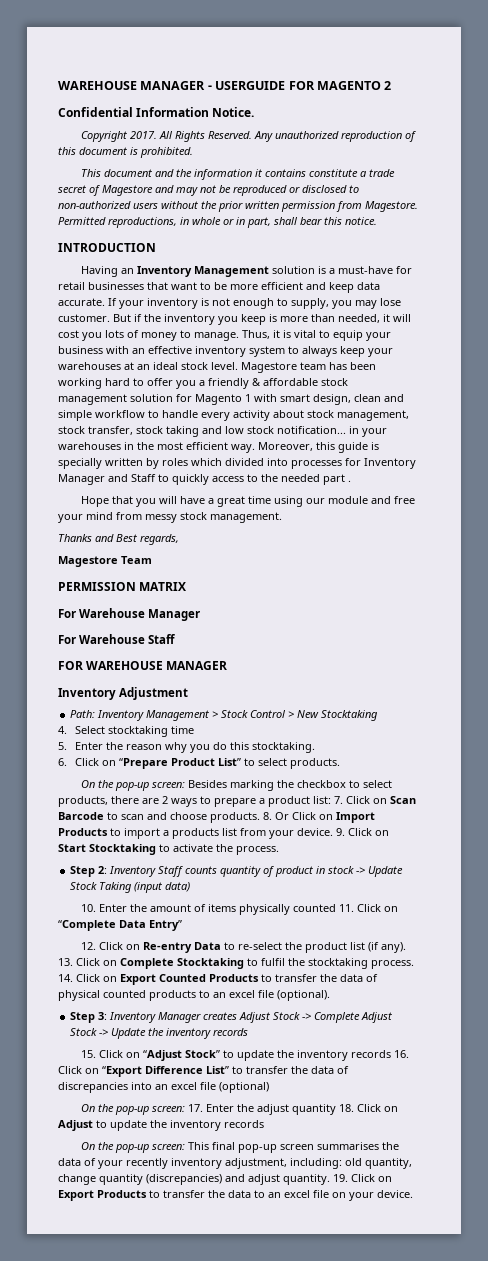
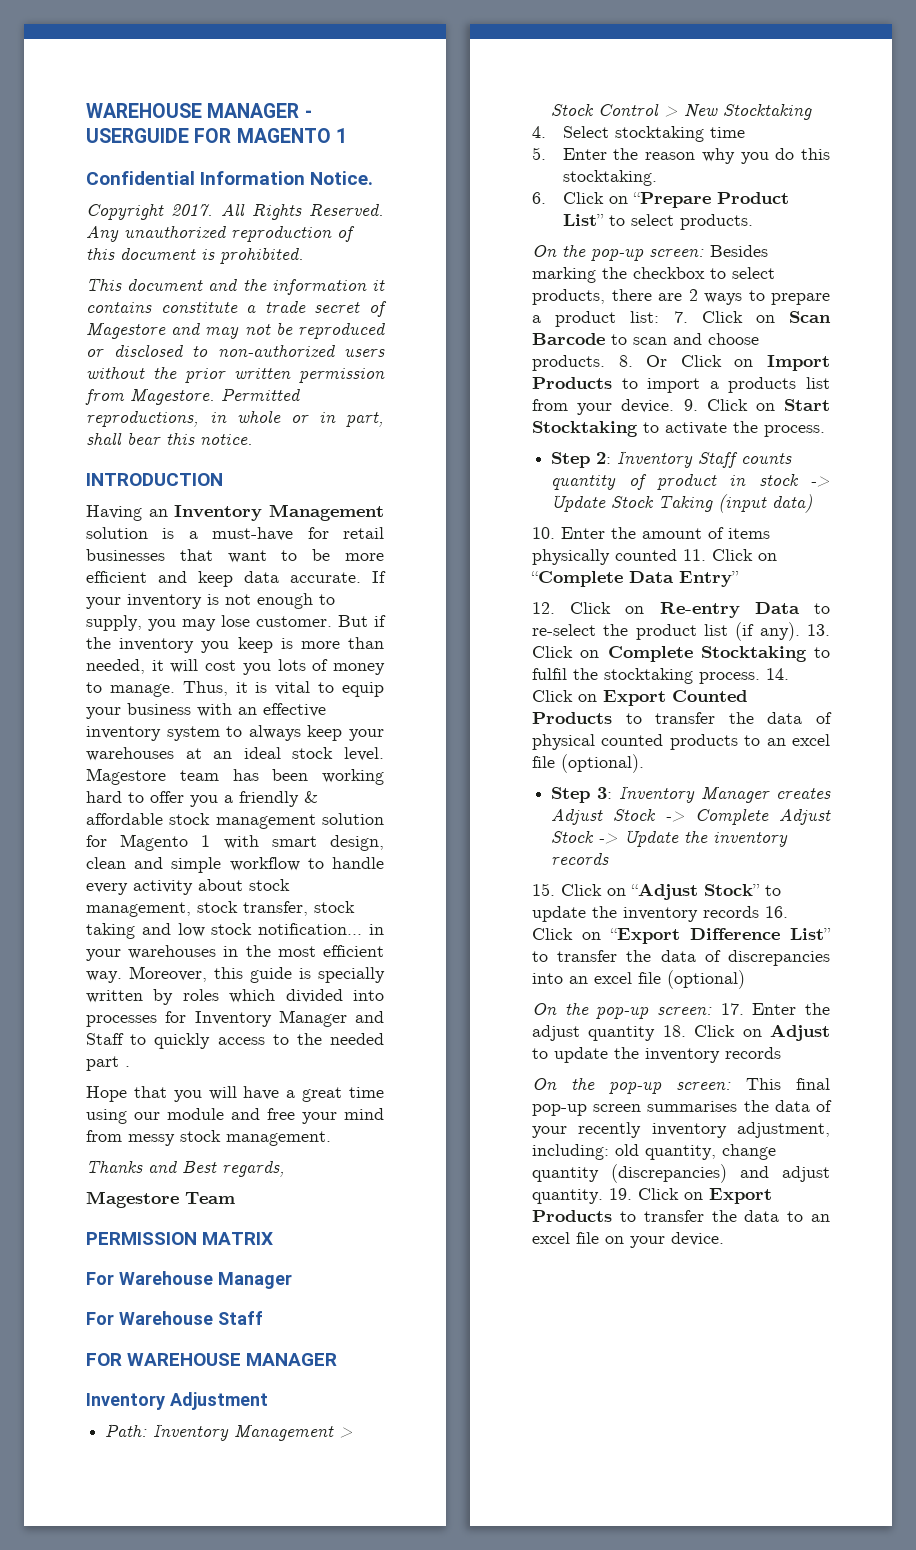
- WAREHOUSE MANAGER - USERGUIDE FOR MAGENTO 2
+ WAREHOUSE MANAGER - USERGUIDE FOR MAGENTO 1

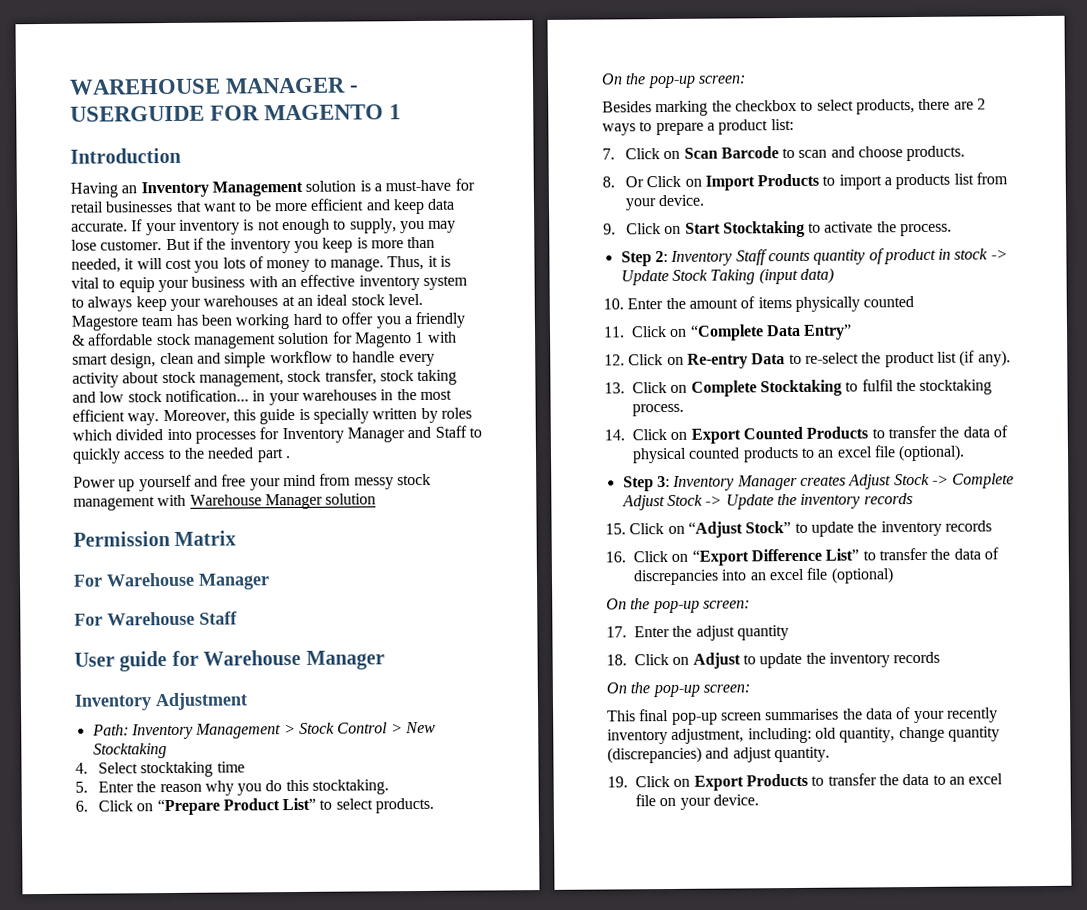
- Confidential Information Notice.
- Copyright 2017. All Rights Reserved. Any unauthorized reproduction of this document is prohibited.
- This document and the information it contains constitute a trade secret of Magestore and may not be reproduced or disclosed to non-authorized users without the prior written permission from Magestore. Permitted reproductions, in whole or in part, shall bear this notice.
- INTRODUCTION
+ Introduction
- Hope that you will have a great time using our module and free your mind from messy stock management.
- Thanks and Best regards,
- Magestore Team
- PERMISSION MATRIX
+ Power up yourself and free your mind from messy stock management with Warehouse Manager solution
+ Permission Matrix
- FOR WAREHOUSE MANAGER
+ User guide for Warehouse Manager
  6. Click on “Prepare Product List” to select products.
- On the pop-up screen: Besides marking the checkbox to select products, there are 2 ways to prepare a product list: 7. Click on Scan Barcode to scan and choose products. 8. Or Click on Import Products to import a products list from your device. 9. Click on Start Stocktaking to activate the process.
+ On the pop-up screen:
+ Besides marking the checkbox to select products, there are 2 ways to prepare a product list:
+ 7. Click on Scan Barcode to scan and choose products.
+ 8. Or Click on Import Products to import a products list from your device.
+ 9. Click on Start Stocktaking to activate the process.
- 10. Enter the amount of items physically counted 11. Click on “Complete Data Entry”
+ 10. Enter the amount of items physically counted
+ 11. Click on “Complete Data Entry”
- 12. Click on Re-entry Data to re-select the product list (if any). 13. Click on Complete Stocktaking to fulfil the stocktaking process. 14. Click on Export Counted Products to transfer the data of physical counted products to an excel file (optional).
+ 12. Click on Re-entry Data to re-select the product list (if any).
+ 13. Click on Complete Stocktaking to fulfil the stocktaking process.
+ 14. Click on Export Counted Products to transfer the data of physical counted products to an excel file (optional).
- 15. Click on “Adjust Stock” to update the inventory records 16. Click on “Export Difference List” to transfer the data of discrepancies into an excel file (optional)
- On the pop-up screen: 17. Enter the adjust quantity 18. Click on Adjust to update the inventory records
- On the pop-up screen: This final pop-up screen summarises the data of your recently inventory adjustment, including:
+ 15. Click on “Adjust Stock” to update the inventory records
+ 16. Click on “Export Difference List” to transfer the data of discrepancies into an excel file (optional)
+ On the pop-up screen:
+ 17. Enter the adjust quantity
+ 18. Click on Adjust to update the inventory records
+ On the pop-up screen:
+ This final pop-up screen summarises the data of your recently inventory adjustment, including:
- old quantity, change quantity (discrepancies) and adjust quantity. 19. Click on Export Products to transfer the data to an excel file on your device.
+ old quantity, change quantity (discrepancies) and adjust quantity.
+ 19. Click on Export Products to transfer the data to an excel file on your device.

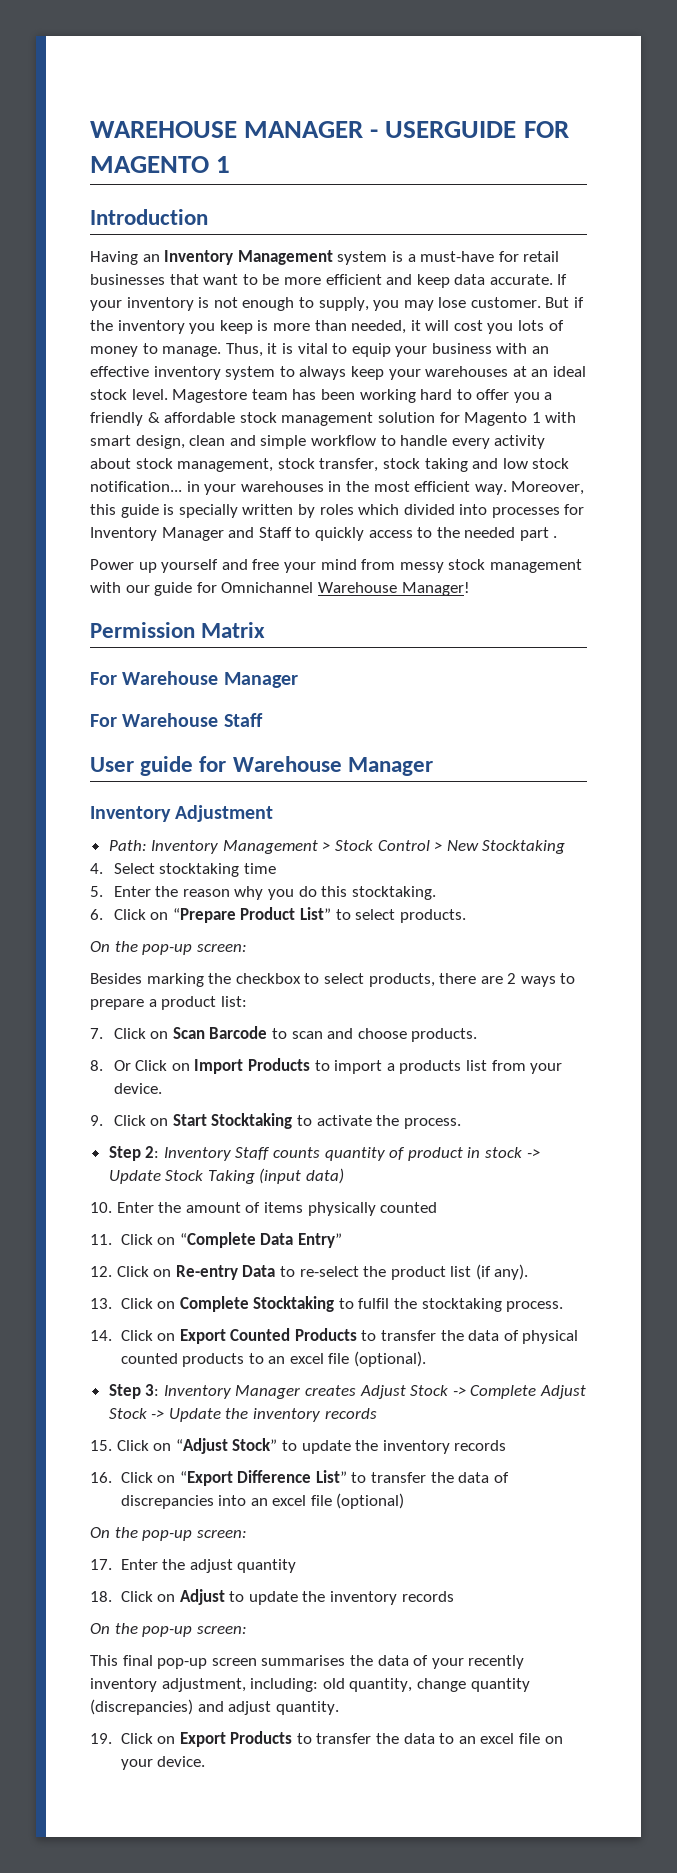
- Having an Inventory Management solution is a must-have for retail businesses that want to be more efficient and keep data accurate.
+ Having an Inventory Management system is a must-have for retail businesses that want to be more efficient and keep data accurate.
- Power up yourself and free your mind from messy stock management with Warehouse Manager solution
+ Power up yourself and free your mind from messy stock management with our guide for Omnichannel Warehouse Manager!

